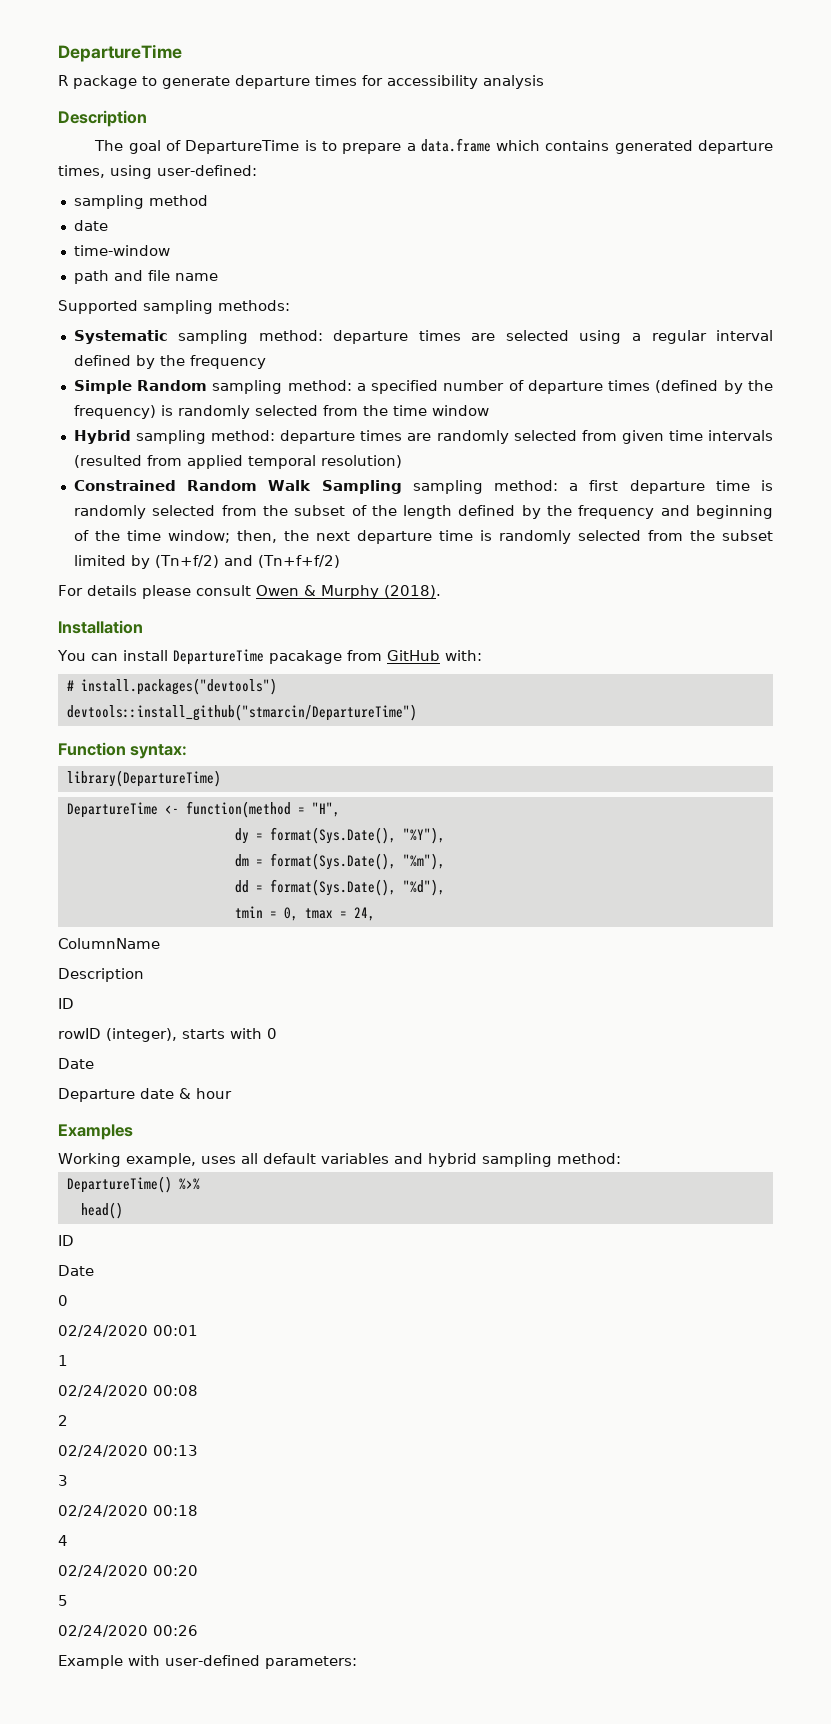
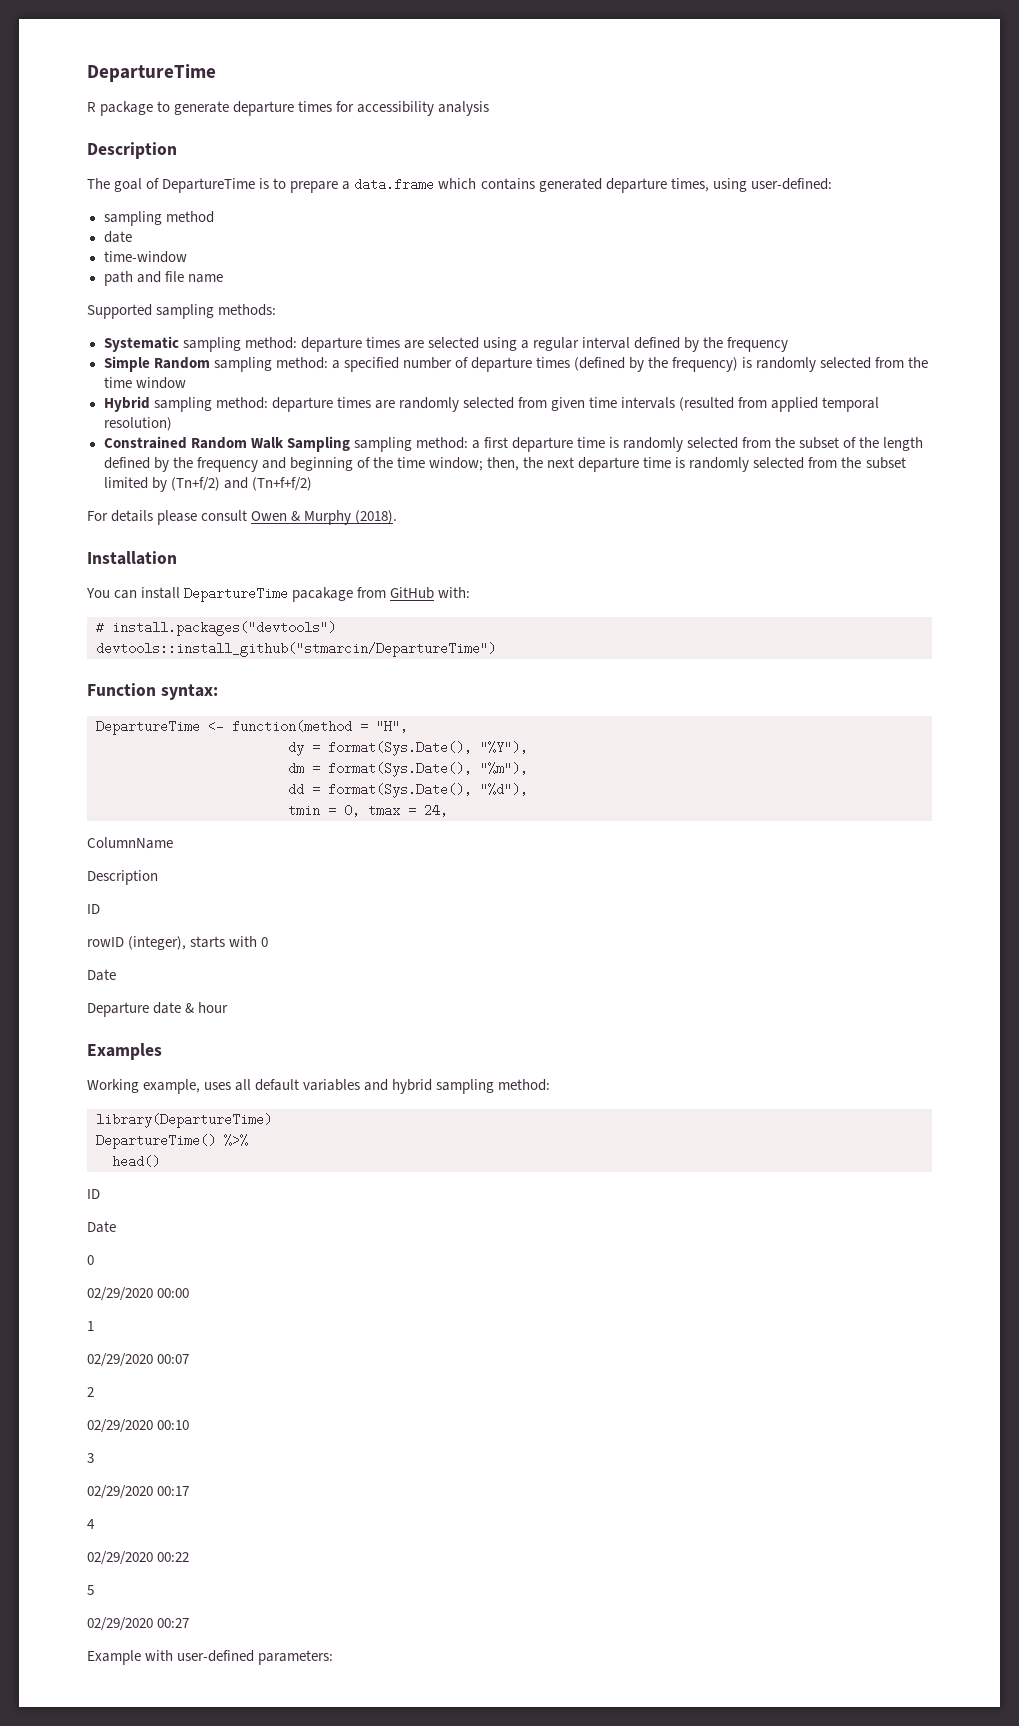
- library(DepartureTime)
+ library(DepartureTime)
- 02/24/2020 00:01
+ 02/29/2020 00:00
- 02/24/2020 00:08
+ 02/29/2020 00:07
- 02/24/2020 00:13
+ 02/29/2020 00:10
- 02/24/2020 00:18
+ 02/29/2020 00:17
- 02/24/2020 00:20
+ 02/29/2020 00:22
- 02/24/2020 00:26
+ 02/29/2020 00:27

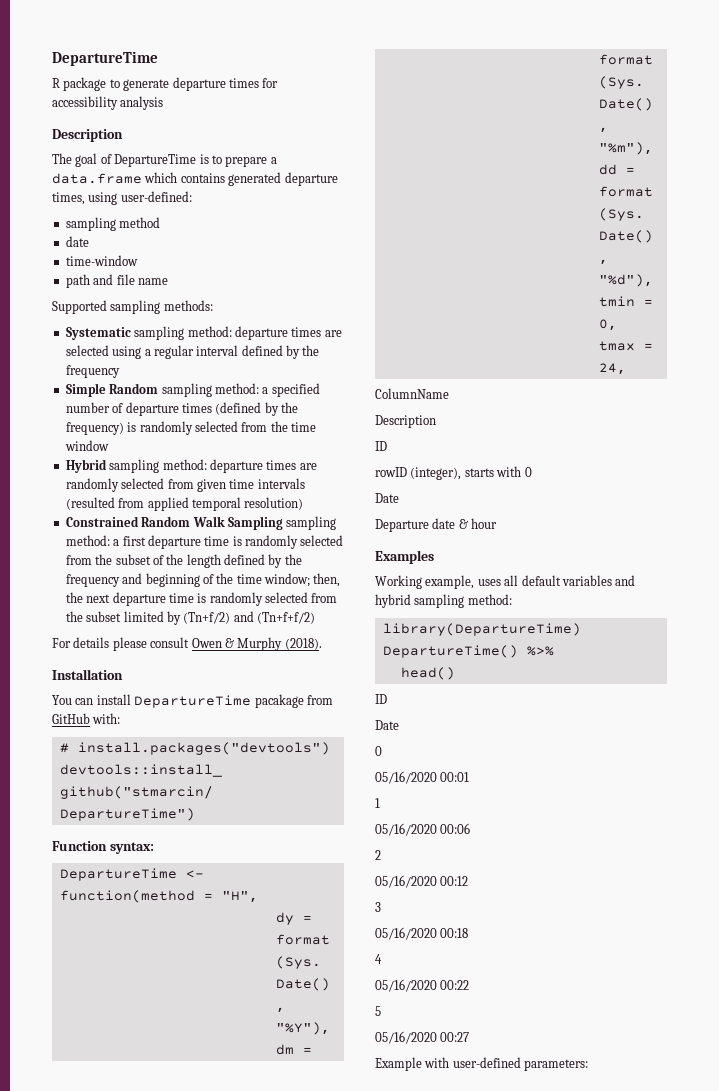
- 02/29/2020 00:00
+ 05/16/2020 00:01
- 02/29/2020 00:07
+ 05/16/2020 00:06
- 02/29/2020 00:10
+ 05/16/2020 00:12
- 02/29/2020 00:17
+ 05/16/2020 00:18
- 02/29/2020 00:22
+ 05/16/2020 00:22
- 02/29/2020 00:27
+ 05/16/2020 00:27

